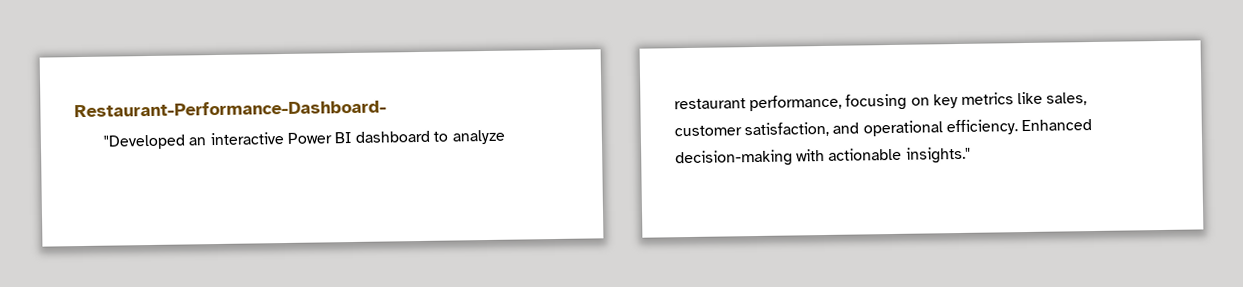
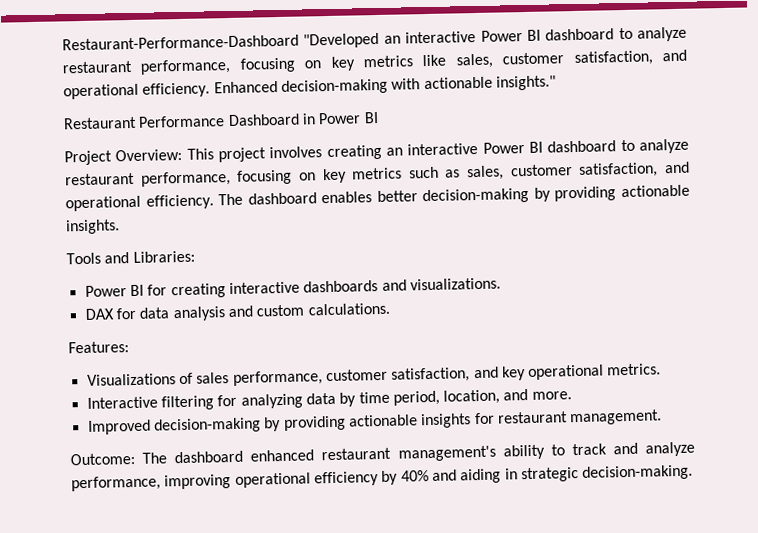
- Restaurant-Performance-Dashboard-
- "Developed an interactive Power BI dashboard to analyze restaurant performance, focusing on key metrics like sales, customer satisfaction, and operational efficiency.
+ Restaurant-Performance-Dashboard "Developed an interactive Power BI dashboard to analyze restaurant performance, focusing on key metrics like sales, customer satisfaction, and operational efficiency.
+ Restaurant Performance Dashboard in Power BI
+ Project Overview: This project involves creating an interactive Power BI dashboard to analyze restaurant performance, focusing on key metrics such as sales, customer satisfaction, and operational efficiency. The dashboard enables better decision-making by providing actionable insights.
+ Tools and Libraries:
+ Power BI for creating interactive dashboards and visualizations.
+ DAX for data analysis and custom calculations.
+ Features:
+ Visualizations of sales performance, customer satisfaction, and key operational metrics.
+ Interactive filtering for analyzing data by time period, location, and more.
+ Improved decision-making by providing actionable insights for restaurant management.
+ Outcome: The dashboard enhanced restaurant management's ability to track and analyze performance, improving operational efficiency by 40% and aiding in strategic decision-making.

